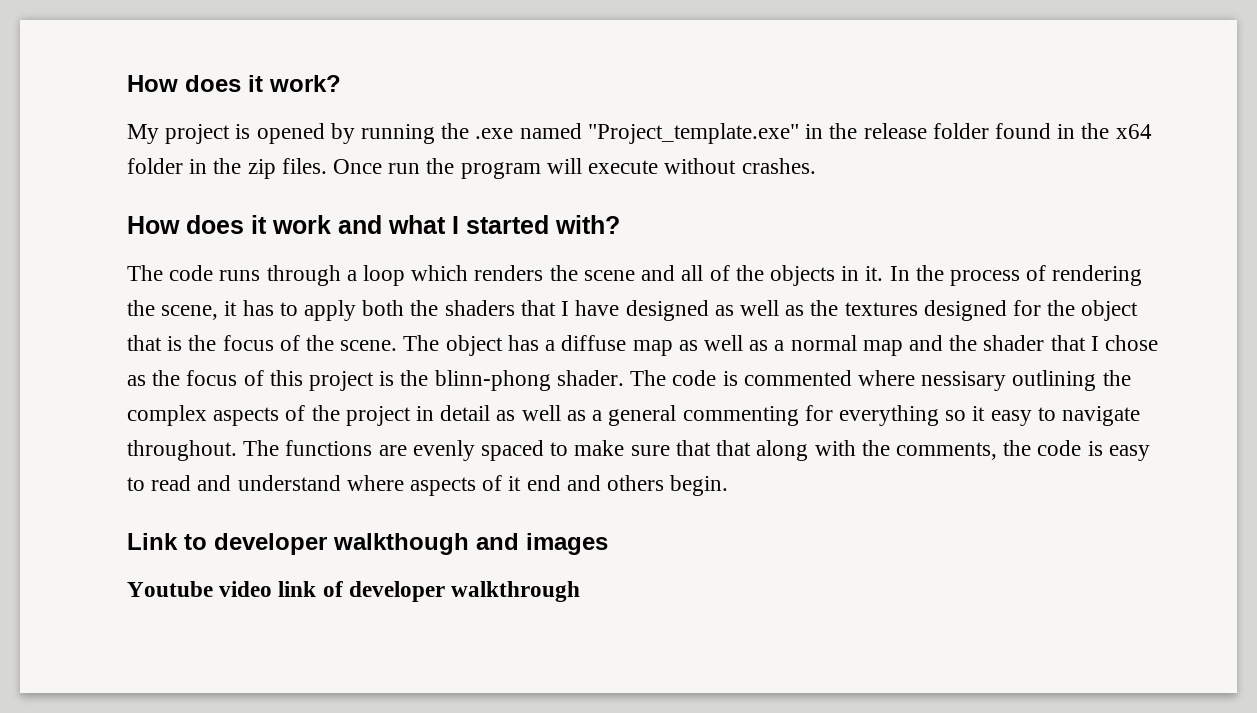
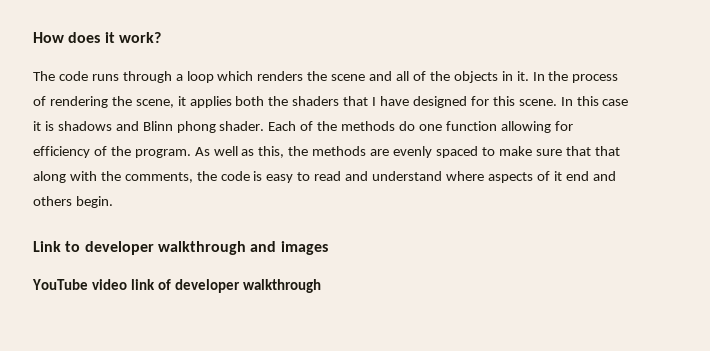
- My project is opened by running the .exe named "Project_template.exe" in the release folder found in the x64 folder in the zip files. Once run the program will execute without crashes.
- How does it work and what I started with?
- In the process of rendering the scene, it has to apply both the shaders that I have designed as well as the textures designed for the object that is the focus of the scene. The object has a diffuse map as well as a normal map and the shader that I chose as the focus of this project is the blinn-phong shader. The code is commented where nessisary outlining the complex aspects of the project in detail as well as a general commenting for everything so it easy to navigate throughout. The functions are evenly spaced to make sure that that along with the comments, the code is easy to read and understand where aspects of it end and others begin.
+ In the process of rendering the scene, it applies both the shaders that I have designed for this scene. In this case it is shadows and Blinn phong shader. Each of the methods do one function allowing for efficiency of the program. As well as this, the methods are evenly spaced to make sure that that along with the comments, the code is easy to read and understand where aspects of it end and others begin.
- Link to developer walkthough and images
+ Link to developer walkthrough and images
- Youtube video link of developer walkthrough
+ YouTube video link of developer walkthrough

